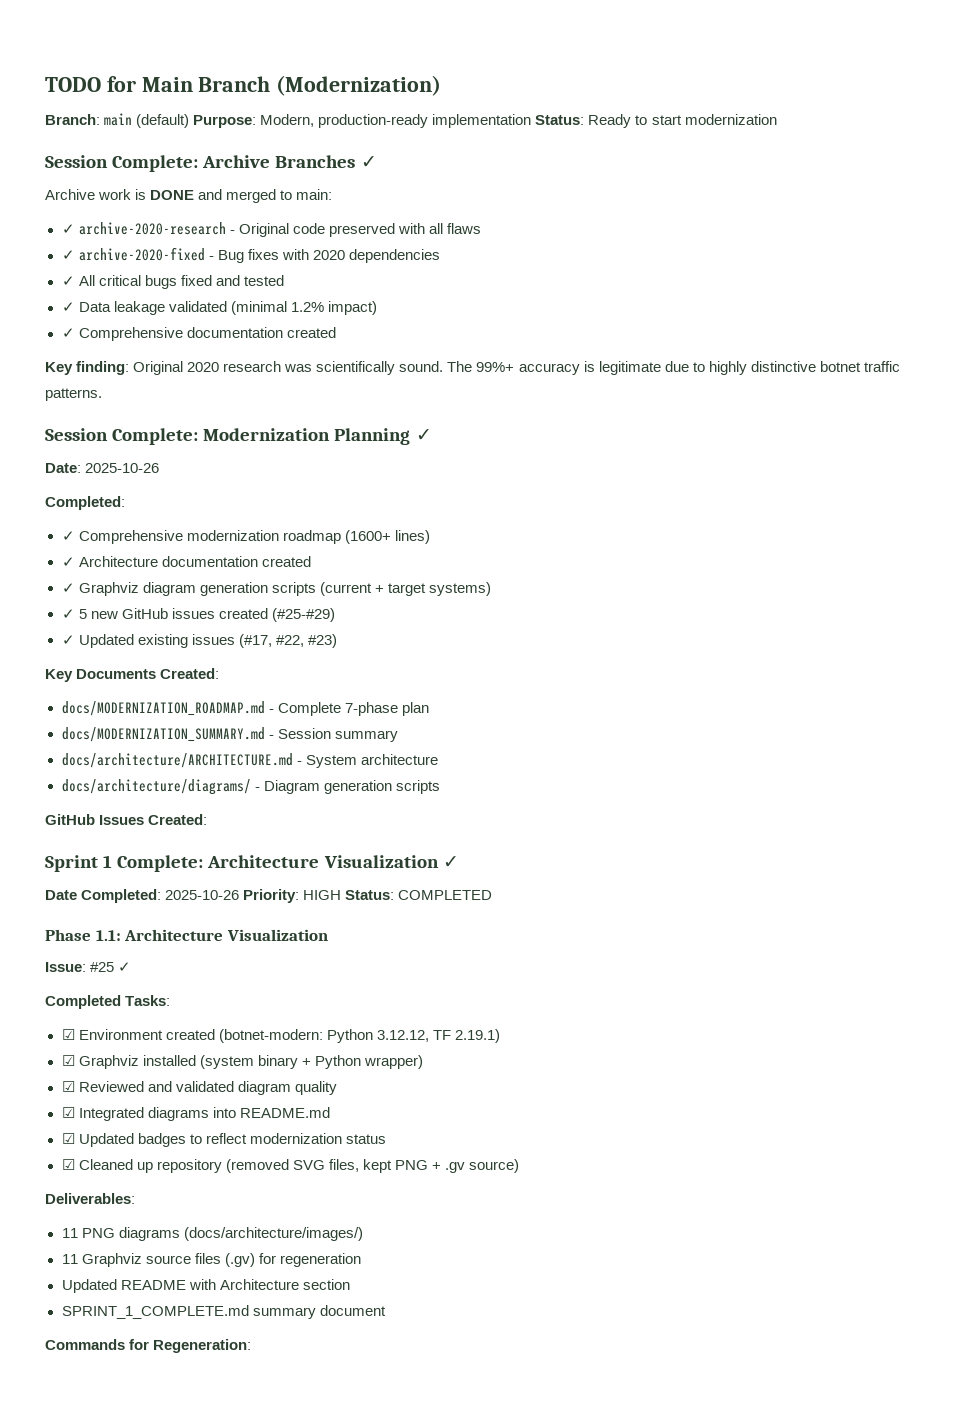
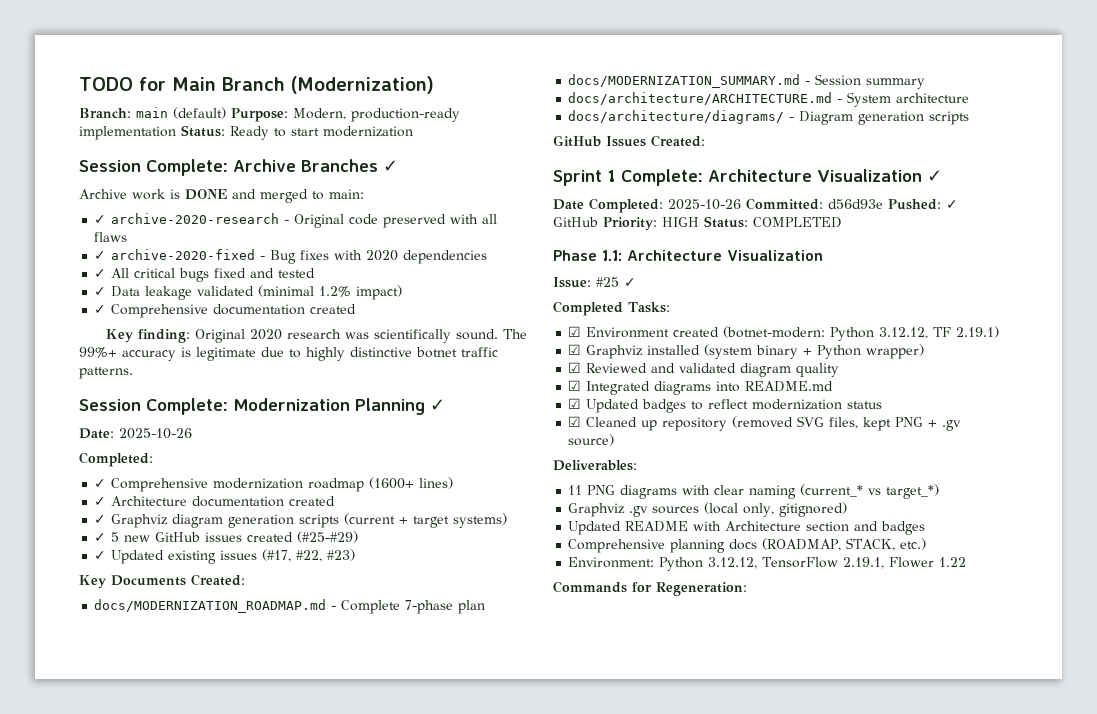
- Date Completed: 2025-10-26 Priority: HIGH Status: COMPLETED
+ Date Completed: 2025-10-26 Committed: d56d93e Pushed: ✓ GitHub Priority: HIGH Status: COMPLETED
- 11 PNG diagrams (docs/architecture/images/)
- 11 Graphviz source files (.gv) for regeneration
+ 11 PNG diagrams with clear naming (current_* vs target_*)
+ Graphviz .gv sources (local only, gitignored)
- Updated README with Architecture section
- SPRINT_1_COMPLETE.md summary document
+ Updated README with Architecture section and badges
+ Comprehensive planning docs (ROADMAP, STACK, etc.)
+ Environment: Python 3.12.12, TensorFlow 2.19.1, Flower 1.22

